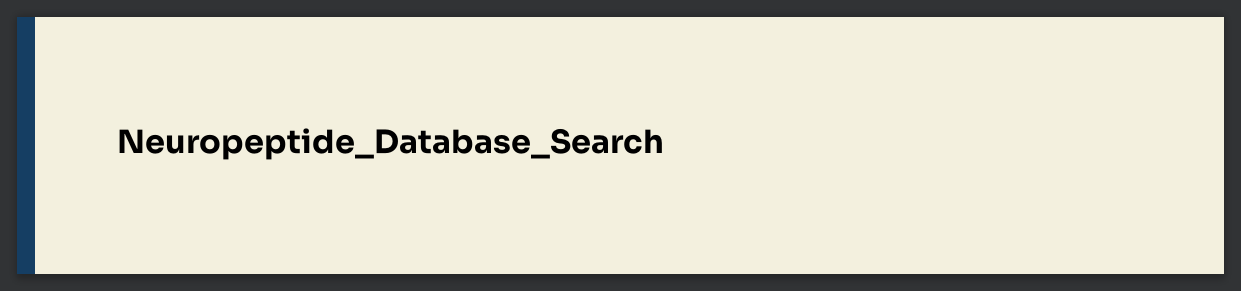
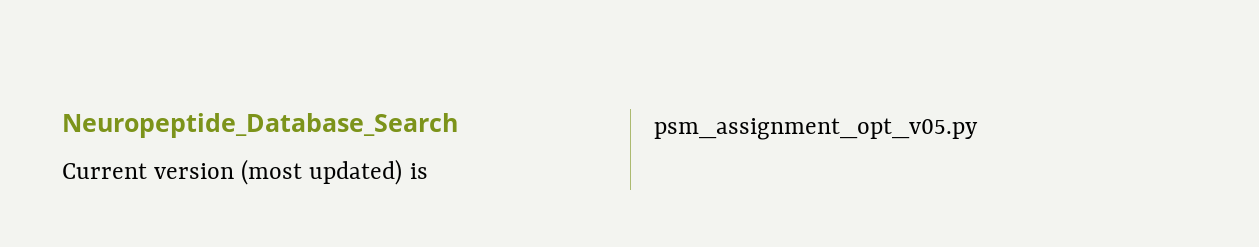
+ Current version (most updated) is psm_assignment_opt_v05.py

